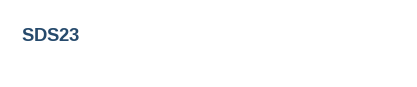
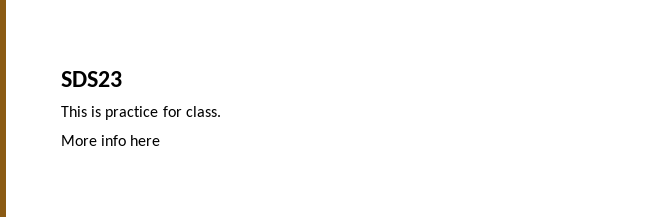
+ This is practice for class.
+ More info here

